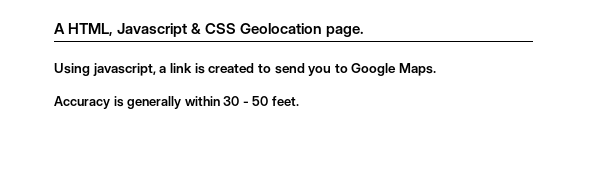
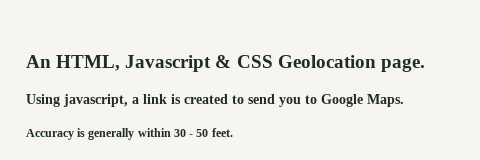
- A HTML, Javascript & CSS Geolocation page.
+ An HTML, Javascript & CSS Geolocation page.

